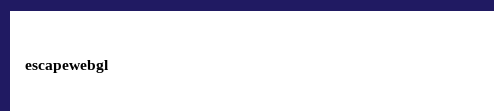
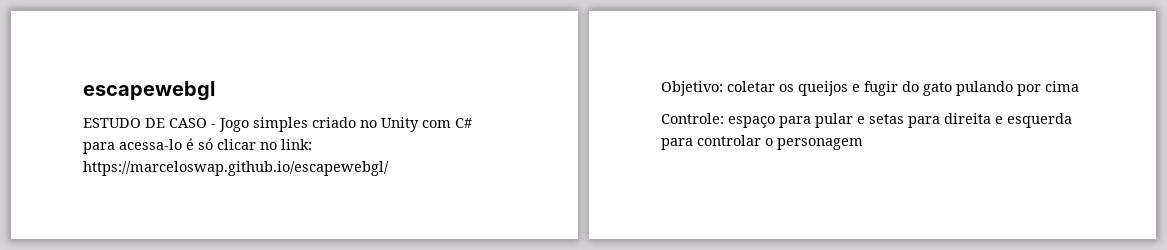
+ ESTUDO DE CASO - Jogo simples criado no Unity com C# para acessa-lo é só clicar no link: https://marceloswap.github.io/escapewebgl/
+ Objetivo: coletar os queijos e fugir do gato pulando por cima
+ Controle: espaço para pular e setas para direita e esquerda para controlar o personagem

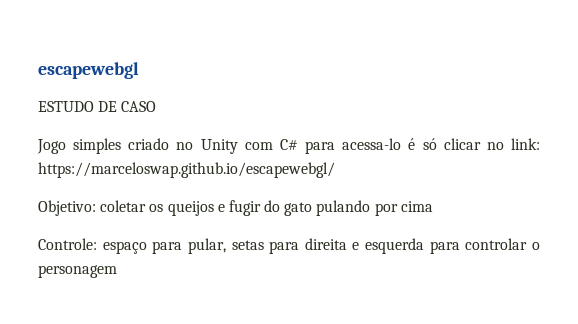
- ESTUDO DE CASO - Jogo simples criado no Unity com C# para acessa-lo é só clicar no link: https://marceloswap.github.io/escapewebgl/
+ ESTUDO DE CASO
+ Jogo simples criado no Unity com C# para acessa-lo é só clicar no link: https://marceloswap.github.io/escapewebgl/
- Controle: espaço para pular e setas para direita e esquerda para controlar o personagem
+ Controle: espaço para pular, setas para direita e esquerda para controlar o personagem

